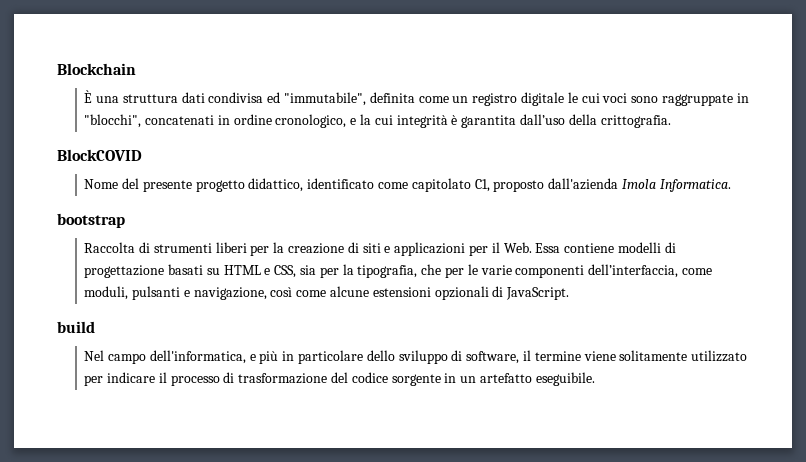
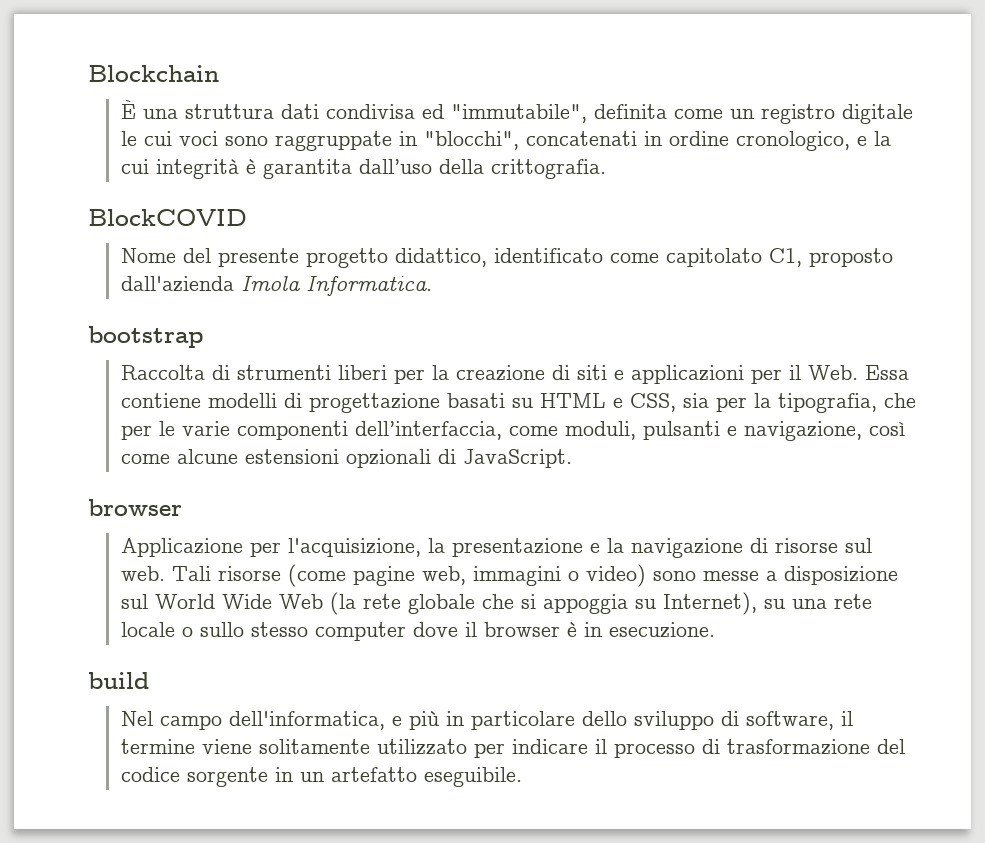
  Raccolta di strumenti liberi per la creazione di siti e applicazioni per il Web. Essa contiene modelli di progettazione basati su HTML e CSS, sia per la tipografia, che per le varie componenti dell’interfaccia, come moduli, pulsanti e navigazione, così come alcune estensioni opzionali di JavaScript.
+ browser
+ Applicazione per l'acquisizione, la presentazione e la navigazione di risorse sul web. Tali risorse (come pagine web, immagini o video) sono messe a disposizione sul World Wide Web (la rete globale che si appoggia su Internet), su una rete locale o sullo stesso computer dove il browser è in esecuzione.

